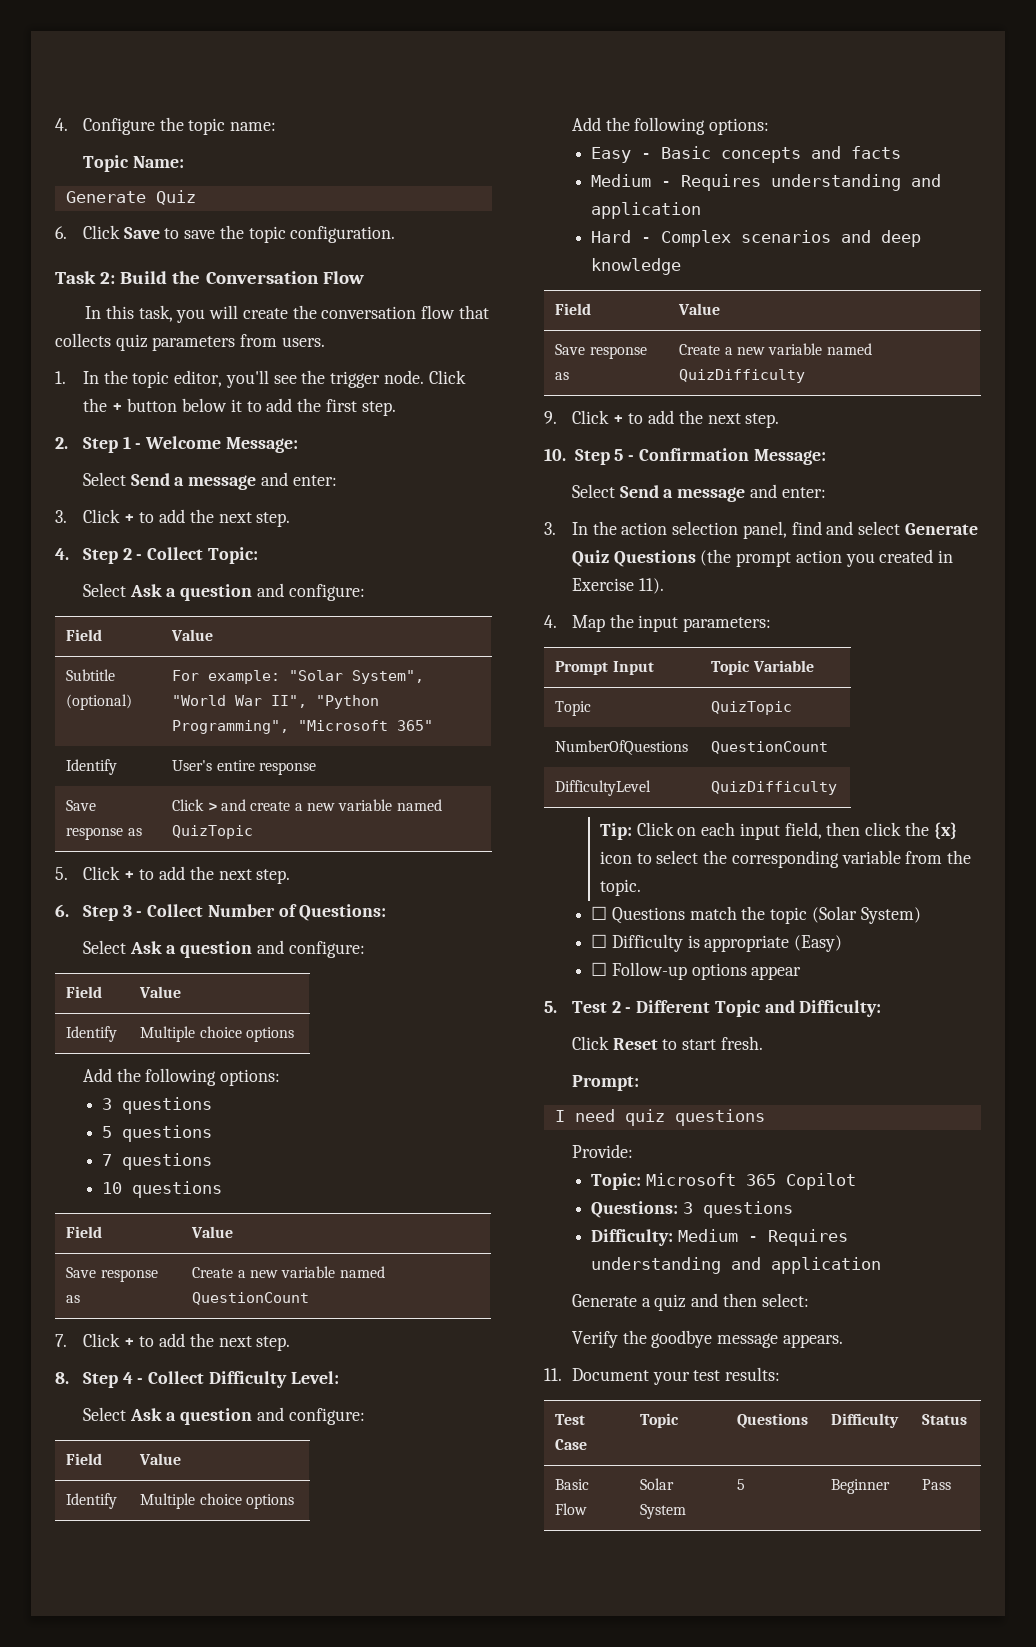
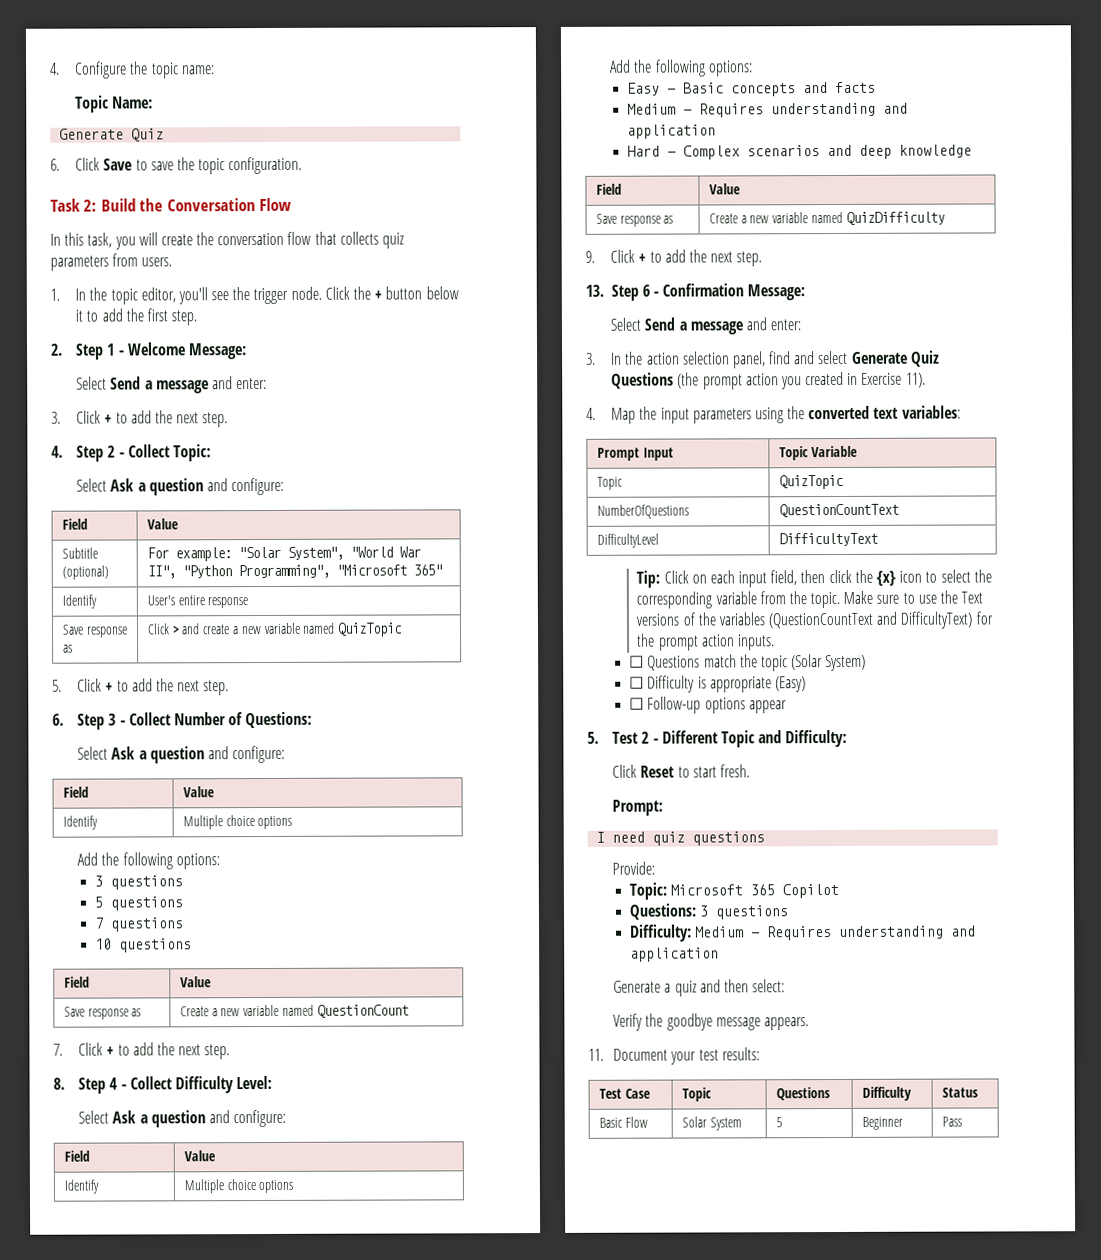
- 10. Step 5 - Confirmation Message:
+ 13. Step 6 - Confirmation Message:
- 4. Map the input parameters:
+ 4. Map the input parameters using the converted text variables:
- NumberOfQuestions | QuestionCount
+ NumberOfQuestions | QuestionCountText
- DifficultyLevel | QuizDifficulty
+ DifficultyLevel | DifficultyText
+ Make sure to use the Text versions of the variables (QuestionCountText and DifficultyText) for the prompt action inputs.

